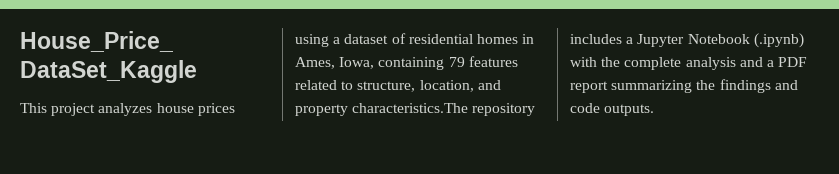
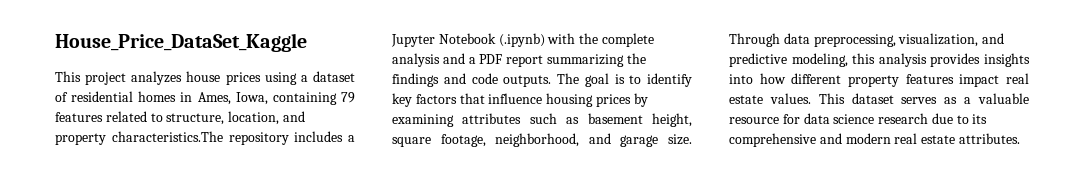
+ The goal is to identify key factors that influence housing prices by examining attributes such as basement height, square footage, neighborhood, and garage size. Through data preprocessing, visualization, and predictive modeling, this analysis provides insights into how different property features impact real estate values. This dataset serves as a valuable resource for data science research due to its comprehensive and modern real estate attributes.

